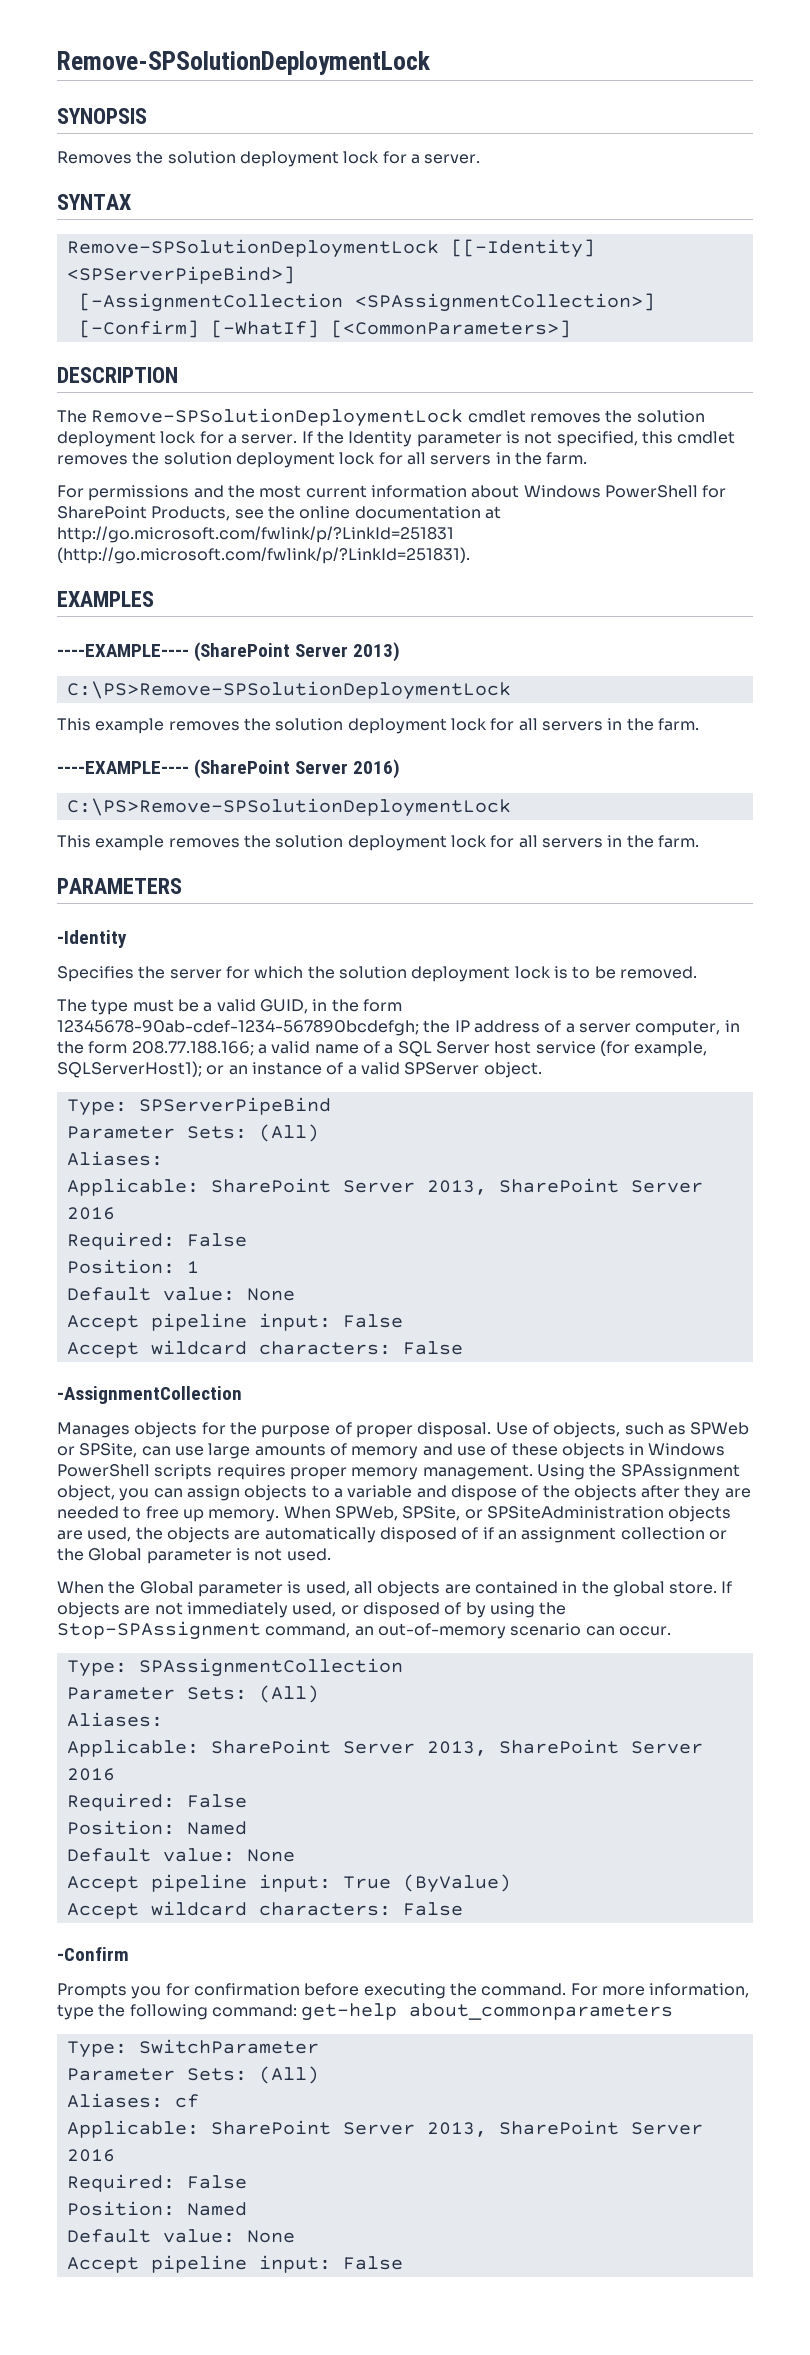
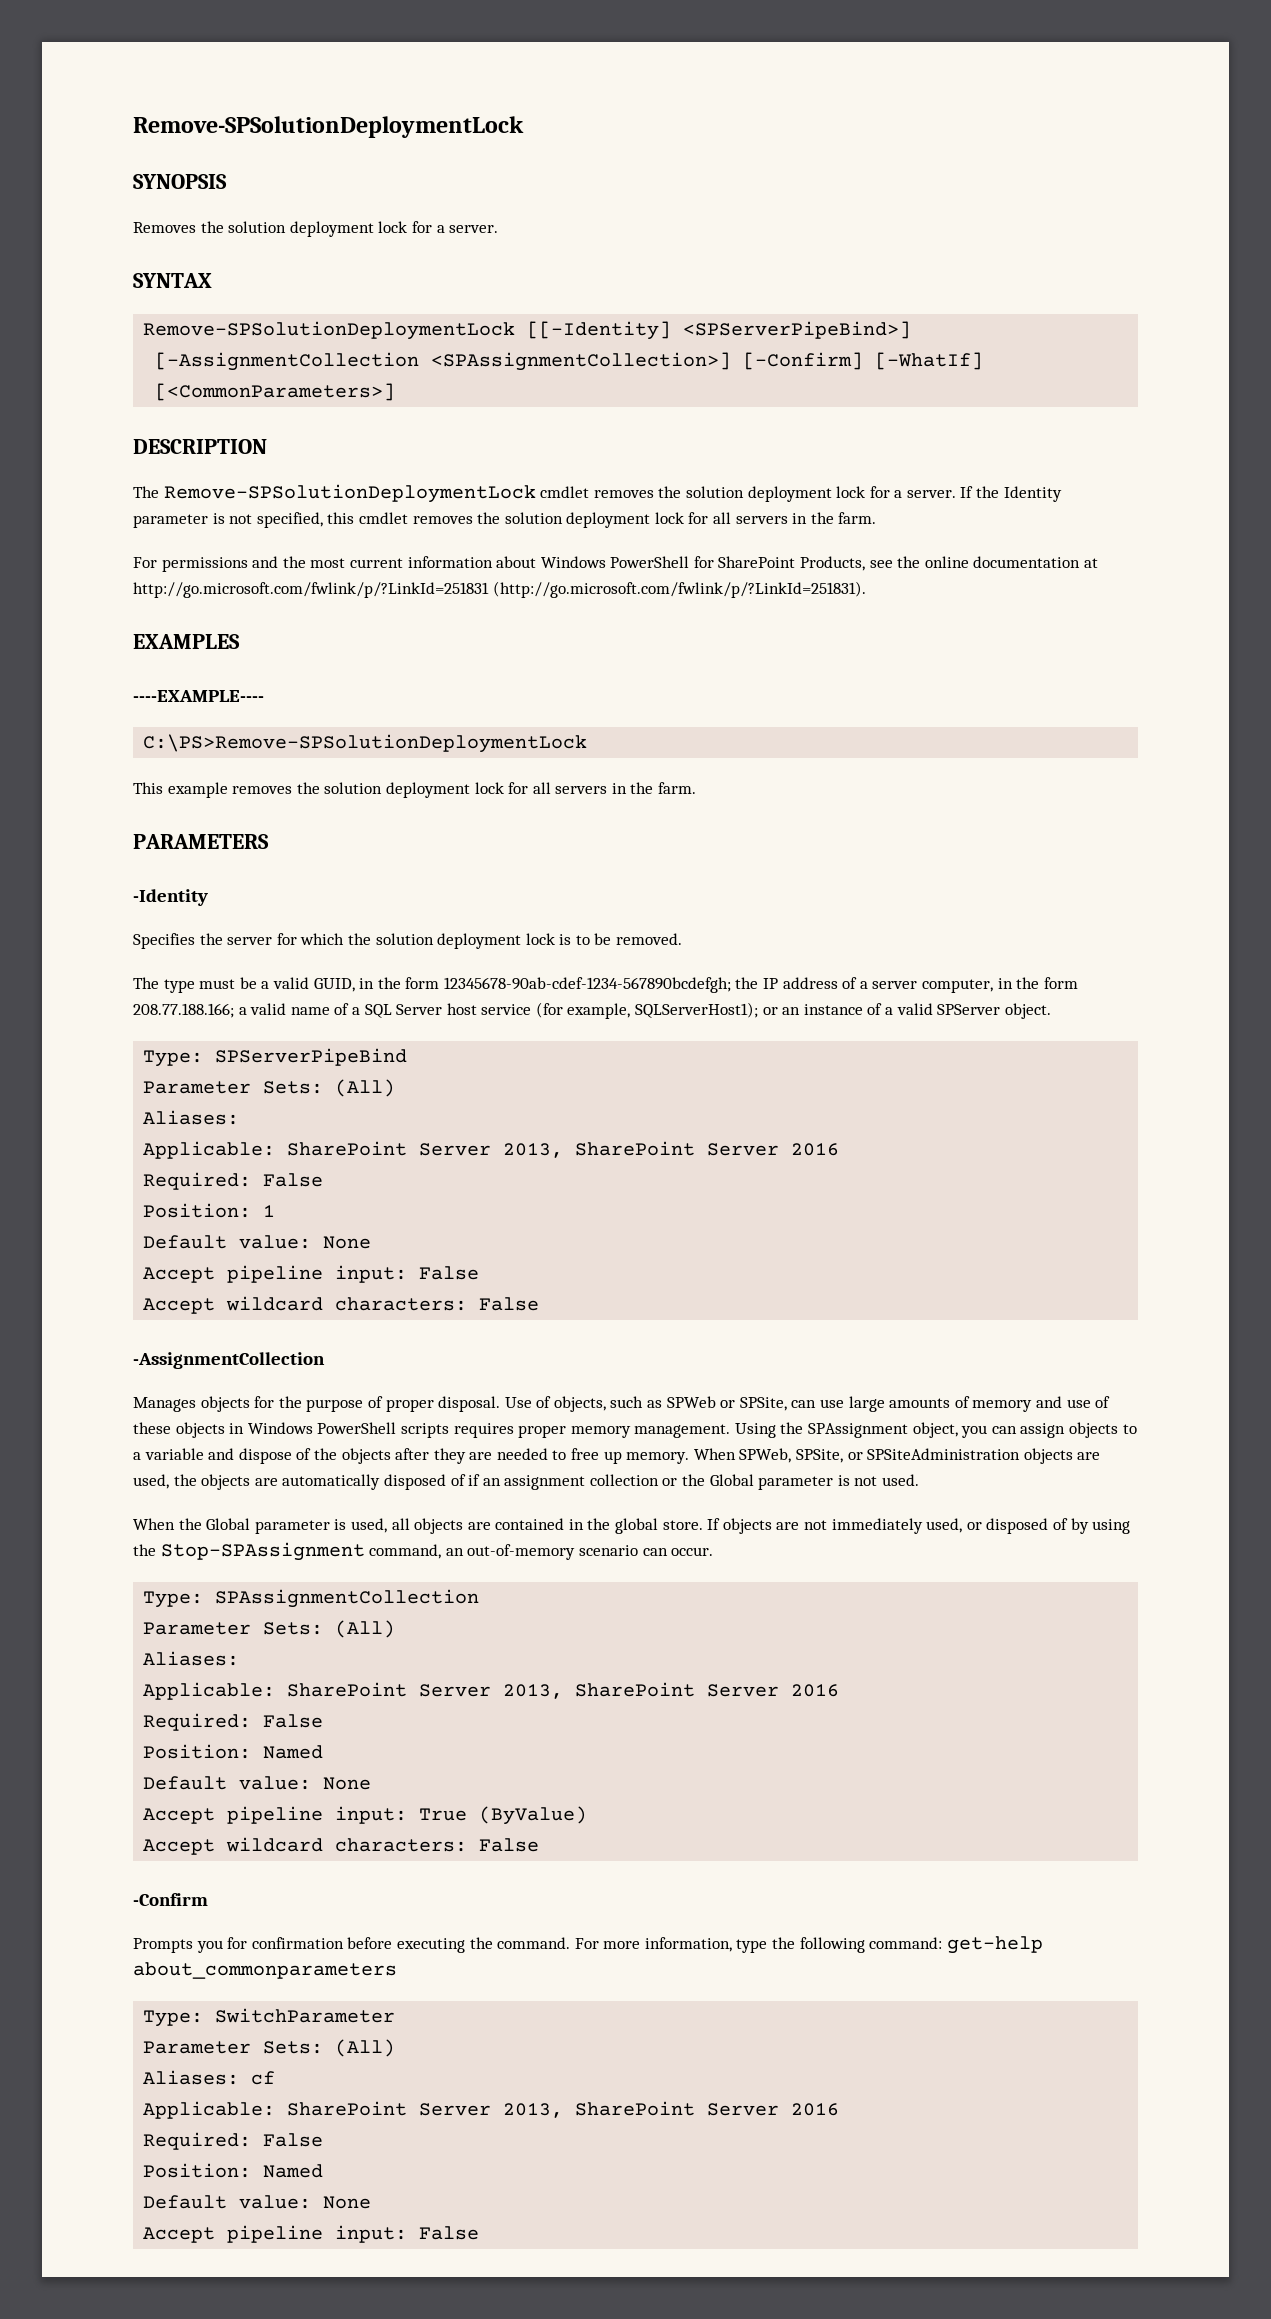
- ----EXAMPLE---- (SharePoint Server 2013)
- C:\PS>Remove-SPSolutionDeploymentLock
- This example removes the solution deployment lock for all servers in the farm.
- ----EXAMPLE---- (SharePoint Server 2016)
+ ----EXAMPLE----

